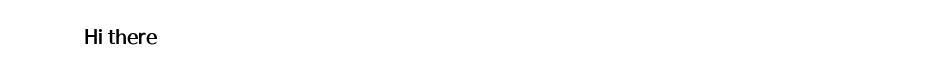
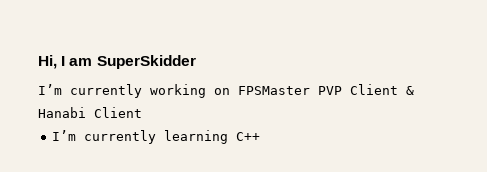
- Hi there
+ Hi, I am SuperSkidder
+ I’m currently working on FPSMaster PVP Client & Hanabi Client
+ I’m currently learning C++

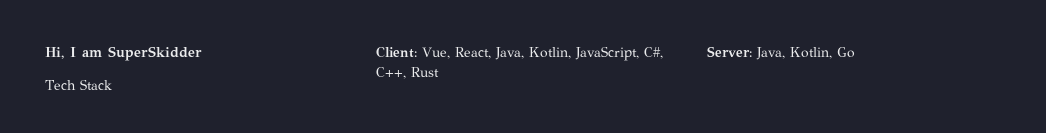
- I’m currently working on FPSMaster PVP Client & Hanabi Client
- I’m currently learning C++
+ Tech Stack
+ Client: Vue, React, Java, Kotlin, JavaScript, C#, C++, Rust
+ Server: Java, Kotlin, Go

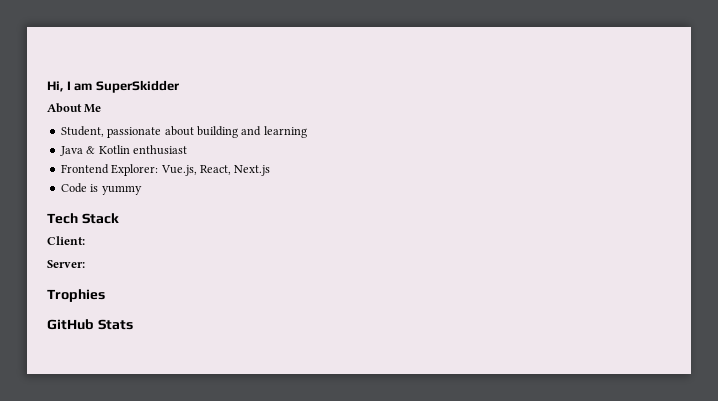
+ About Me
+ Student, passionate about building and learning
+ Java & Kotlin enthusiast
+ Frontend Explorer: Vue.js, React, Next.js
+ Code is yummy
  Tech Stack
- Client: Vue, React, Java, Kotlin, JavaScript, C#, C++, Rust
- Server: Java, Kotlin, Go
+ Client:
+ Server:
+ Trophies
+ GitHub Stats

